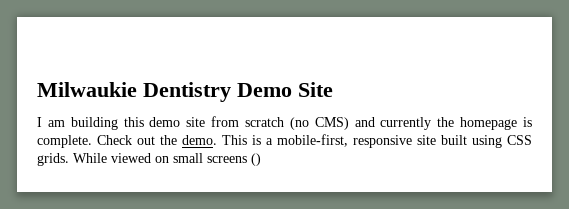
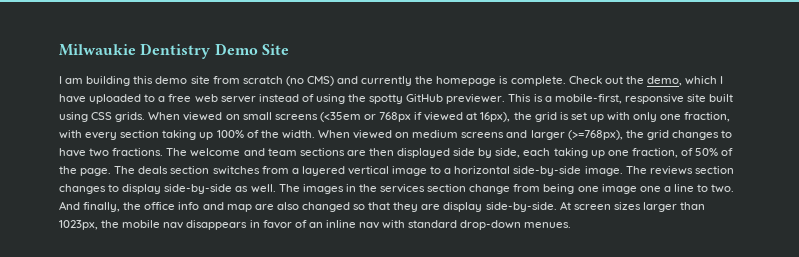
- Check out the demo.
+ Check out the demo, which I have uploaded to a free web server instead of using the spotty GitHub previewer.
- While viewed on small screens ()
+ When viewed on small screens (<35em or 768px if viewed at 16px), the grid is set up with only one fraction, with every section taking up 100% of the width. When viewed on medium screens and larger (>=768px), the grid changes to have two fractions. The welcome and team sections are then displayed side by side, each taking up one fraction, of 50% of the page. The deals section switches from a layered vertical image to a horizontal side-by-side image. The reviews section changes to display side-by-side as well. The images in the services section change from being one image one a line to two. And finally, the office info and map are also changed so that they are display side-by-side. At screen sizes larger than 1023px, the mobile nav disappears in favor of an inline nav with standard drop-down menues.

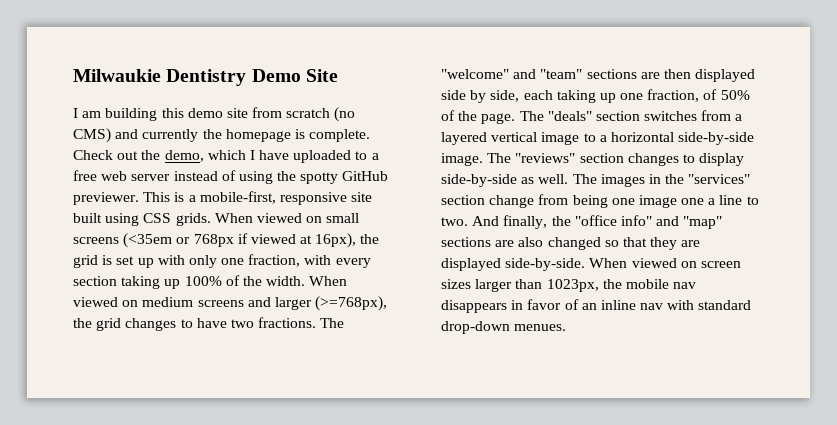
- The welcome and team sections are then displayed side by side, each taking up one fraction, of 50% of the page.
+ The "welcome" and "team" sections are then displayed side by side, each taking up one fraction, of 50% of the page.
- The deals section switches from a layered vertical image to a horizontal side-by-side image.
+ The "deals" section switches from a layered vertical image to a horizontal side-by-side image.
- The reviews section changes to display side-by-side as well.
+ The "reviews" section changes to display side-by-side as well.
- The images in the services section change from being one image one a line to two.
+ The images in the "services" section change from being one image one a line to two.
- And finally, the office info and map are also changed so that they are display side-by-side. At screen sizes larger than 1023px, the mobile nav disappears in favor of an inline nav with standard drop-down menues.
+ And finally, the "office info" and "map" sections are also changed so that they are displayed side-by-side. When viewed on screen sizes larger than 1023px, the mobile nav disappears in favor of an inline nav with standard drop-down menues.

